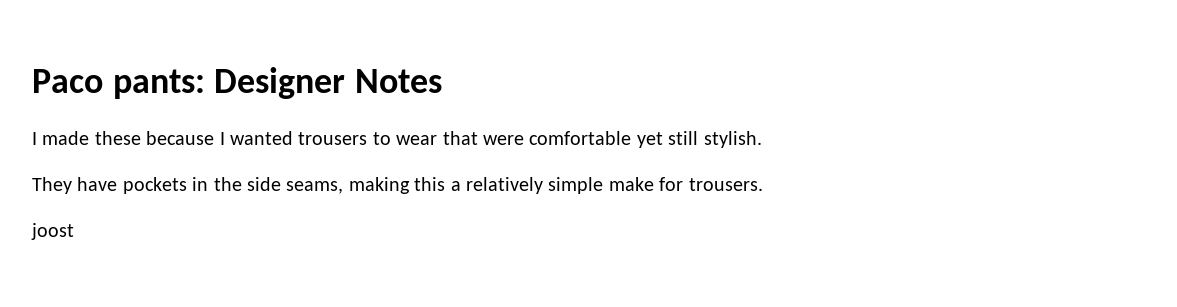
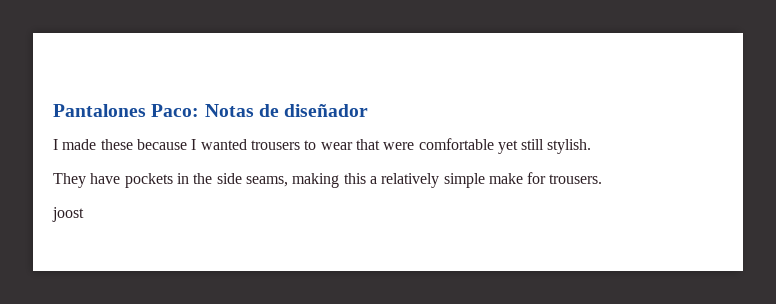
- Paco pants: Designer Notes
+ Pantalones Paco: Notas de diseñador

